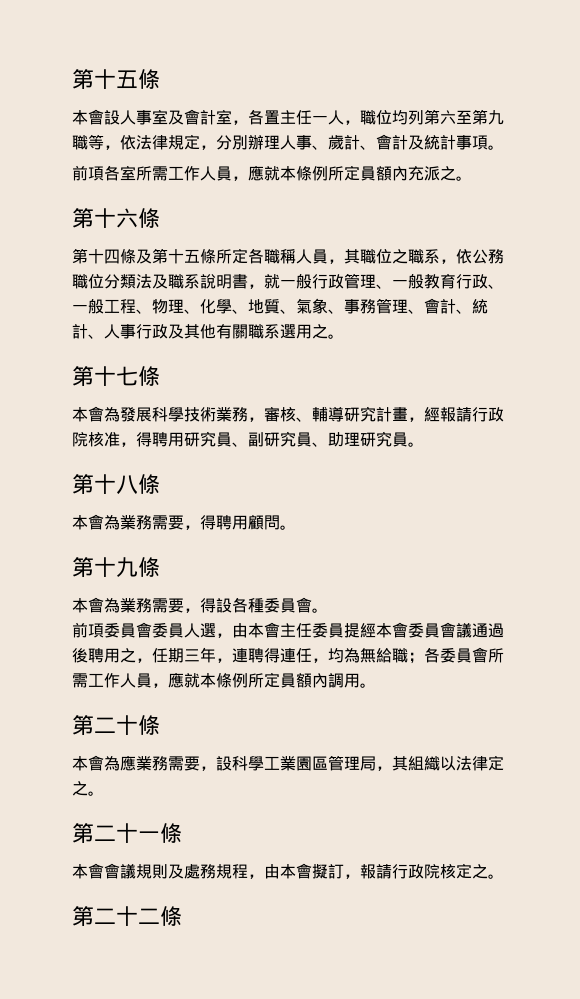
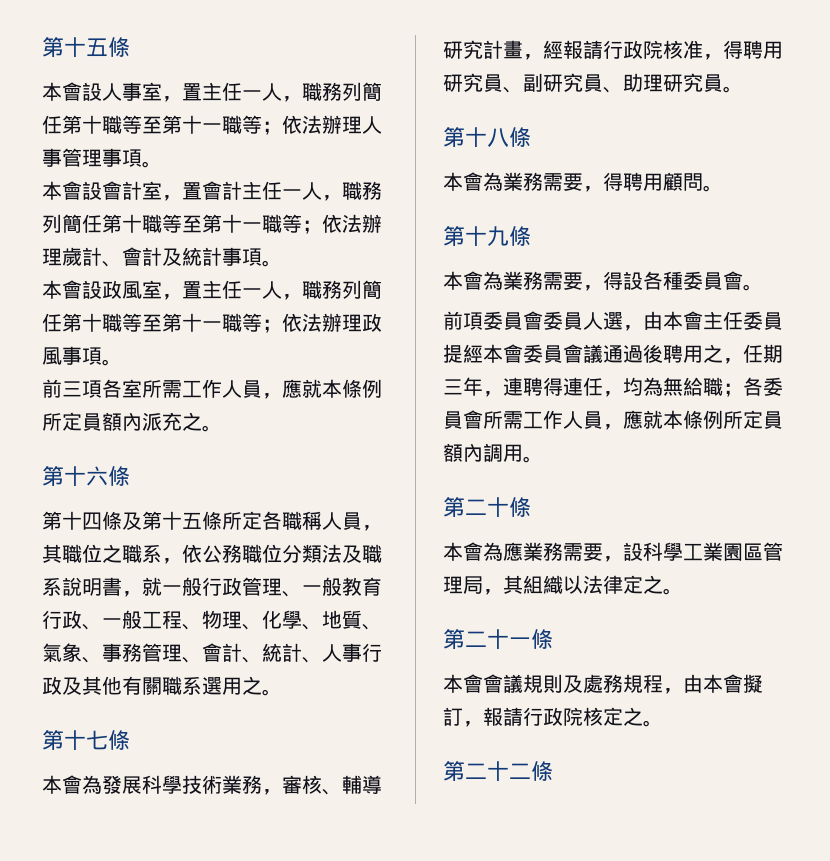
- 本會設人事室及會計室，各置主任一人，職位均列第六至第九職等，依法律規定，分別辦理人事、歲計、會計及統計事項。
+ 本會設人事室，置主任一人，職務列簡任第十職等至第十一職等；依法辦理人事管理事項。
+ 本會設會計室，置會計主任一人，職務列簡任第十職等至第十一職等；依法辦理歲計、會計及統計事項。
- 前項各室所需工作人員，應就本條例所定員額內充派之。
+ 本會設政風室，置主任一人，職務列簡任第十職等至第十一職等；依法辦理政風事項。
+ 前三項各室所需工作人員，應就本條例所定員額內派充之。

